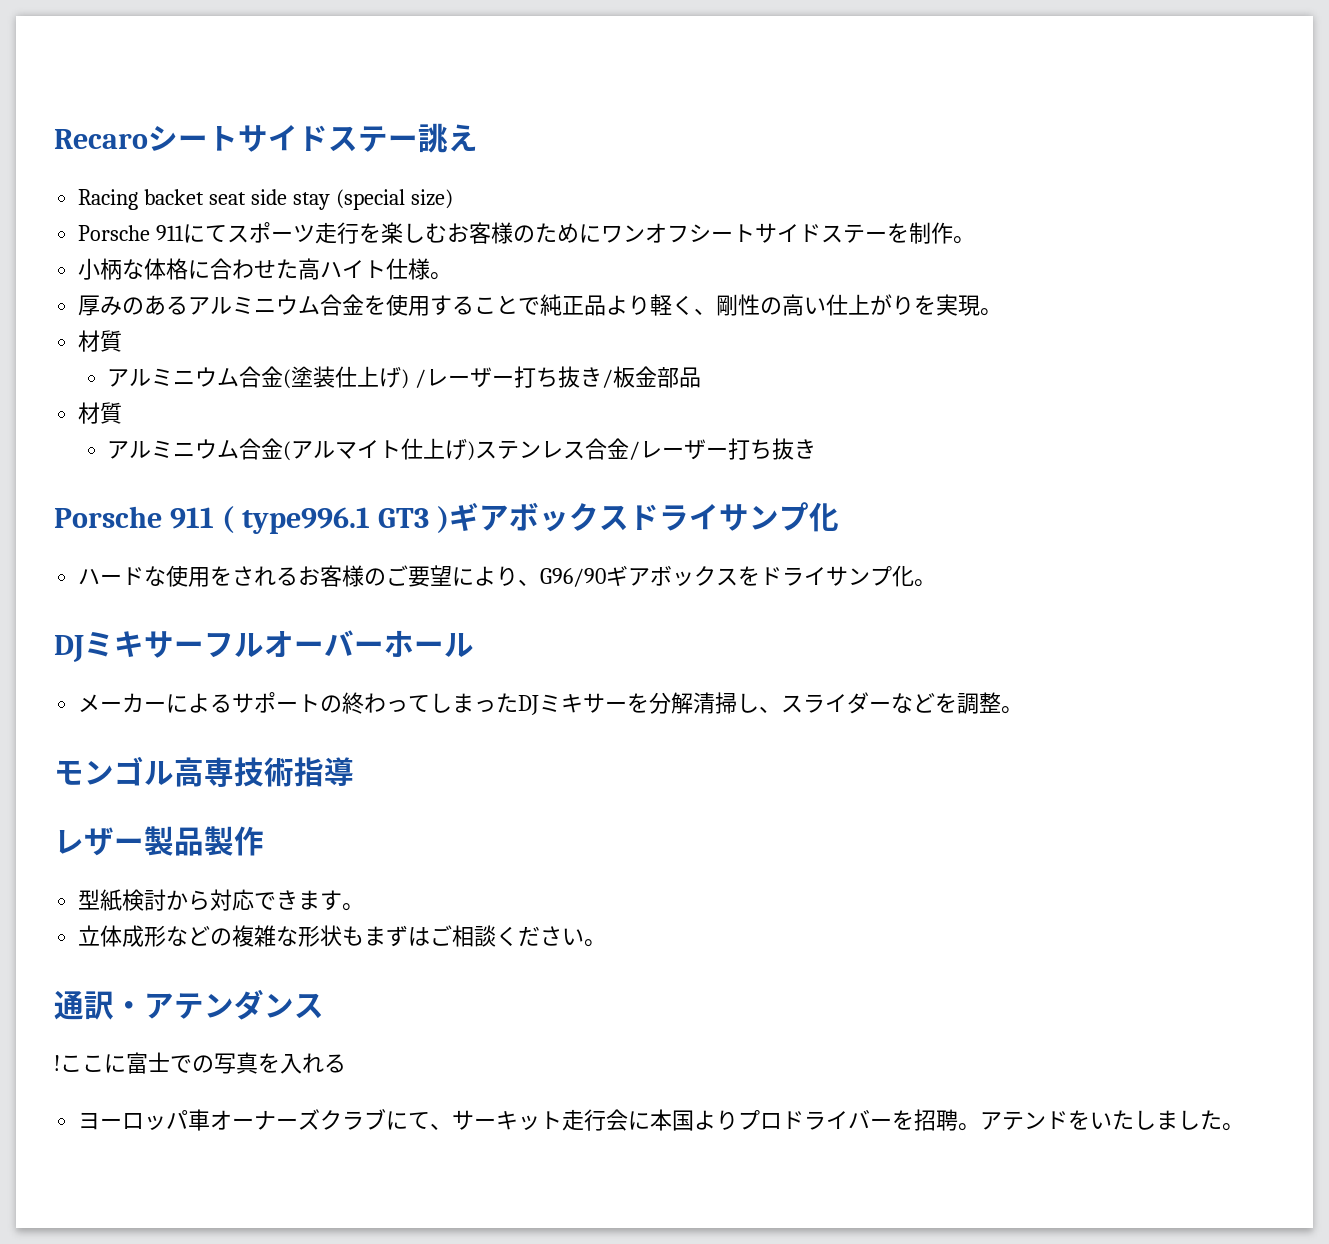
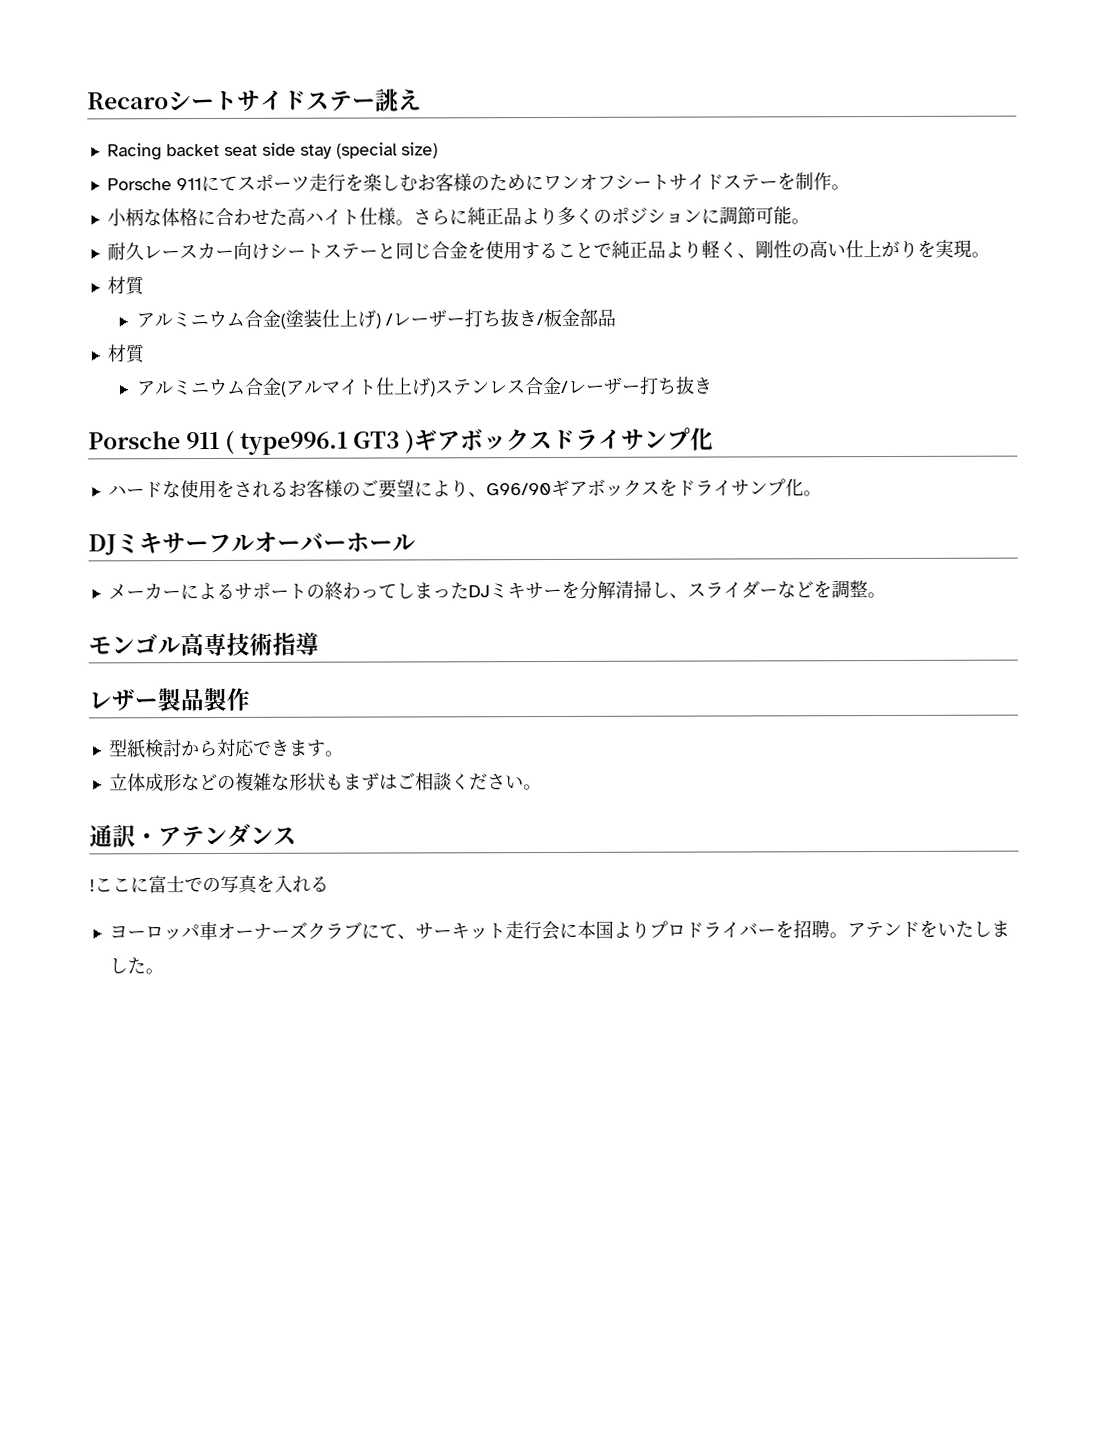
- 小柄な体格に合わせた高ハイト仕様。
- 厚みのあるアルミニウム合金を使用することで純正品より軽く、剛性の高い仕上がりを実現。
+ 小柄な体格に合わせた高ハイト仕様。さらに純正品より多くのポジションに調節可能。
+ 耐久レースカー向けシートステーと同じ合金を使用することで純正品より軽く、剛性の高い仕上がりを実現。

